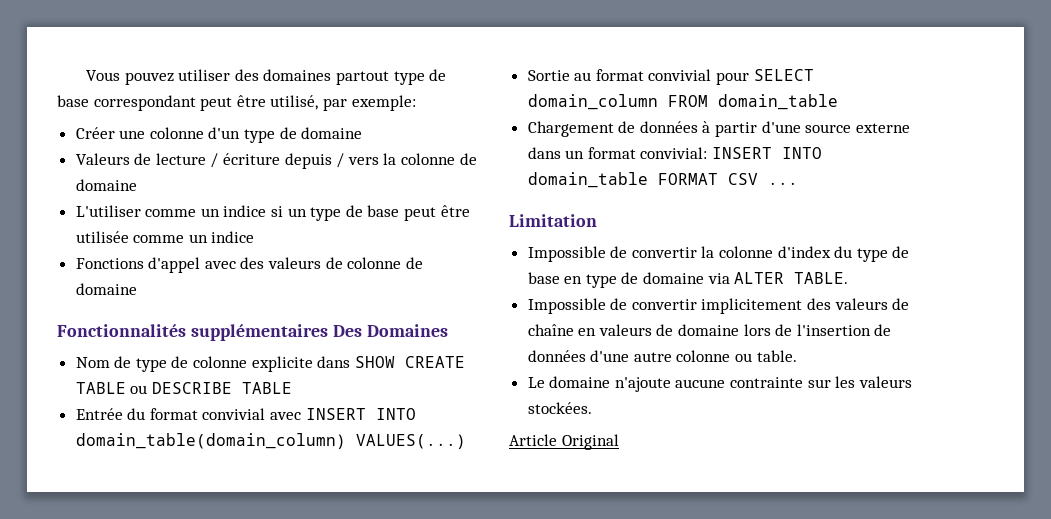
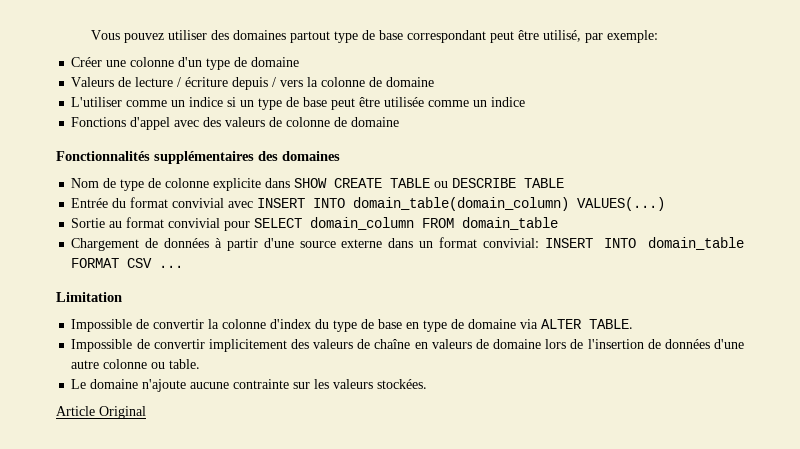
- Fonctionnalités supplémentaires Des Domaines
+ Fonctionnalités supplémentaires des domaines

